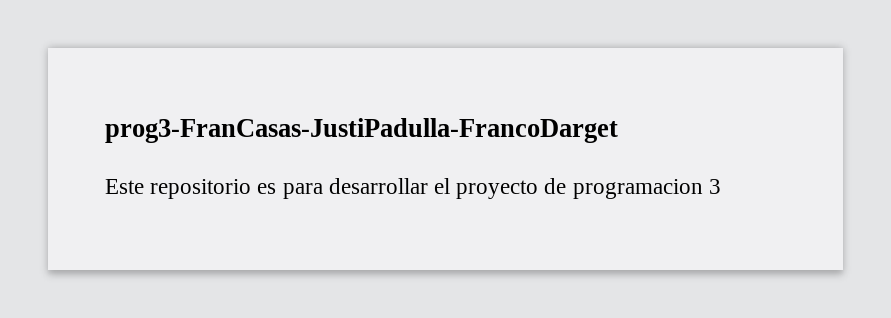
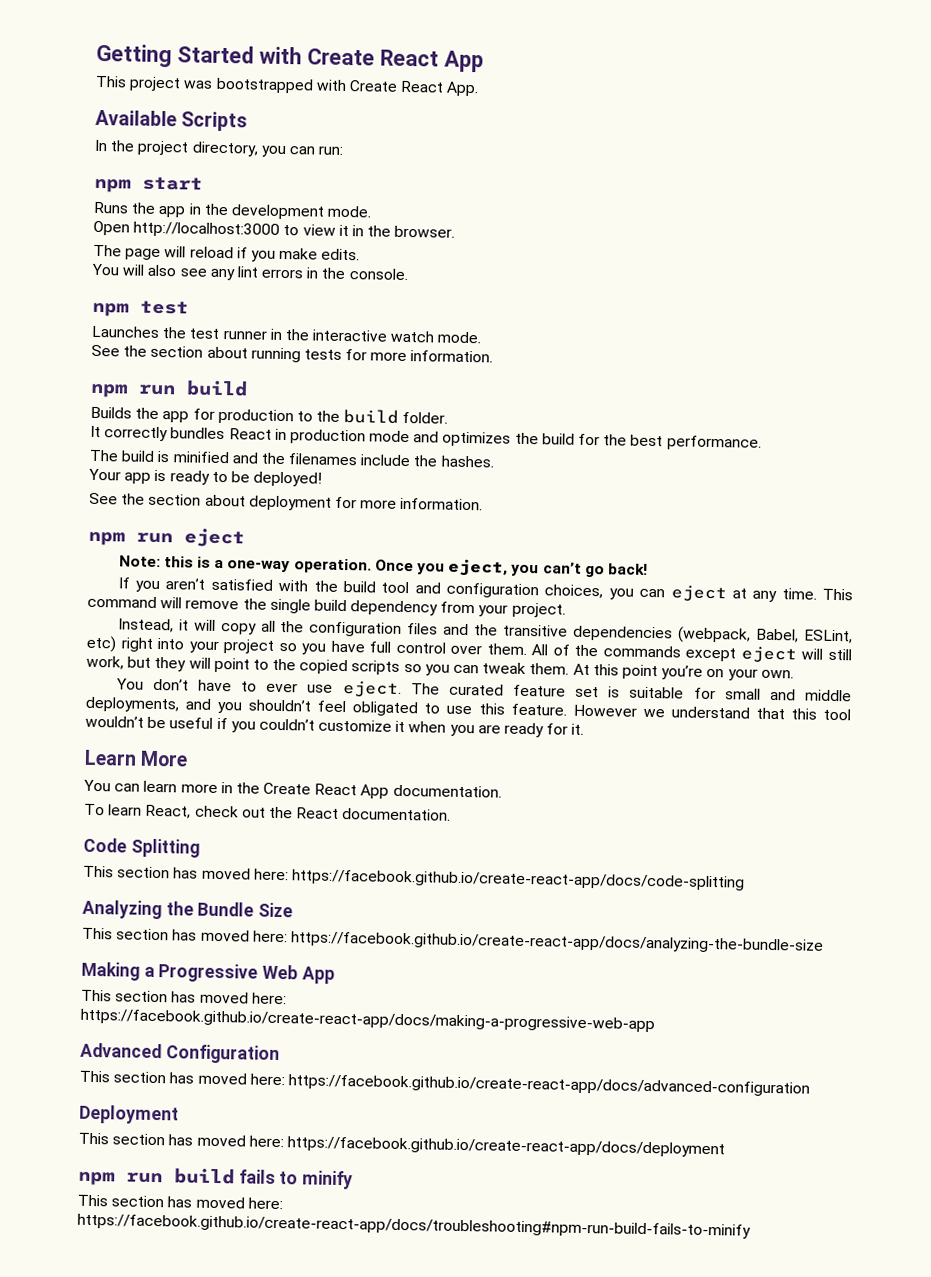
- prog3-FranCasas-JustiPadulla-FrancoDarget
- Este repositorio es para desarrollar el proyecto de programacion 3
+ Getting Started with Create React App
+ This project was bootstrapped with Create React App.
+ Available Scripts
+ In the project directory, you can run:
+ npm start
+ Runs the app in the development mode.
+ Open http://localhost:3000 to view it in the browser.
+ The page will reload if you make edits.
+ You will also see any lint errors in the console.
+ npm test
+ Launches the test runner in the interactive watch mode.
+ See the section about running tests for more information.
+ npm run build
+ Builds the app for production to the build folder.
+ It correctly bundles React in production mode and optimizes the build for the best performance.
+ The build is minified and the filenames include the hashes.
+ Your app is ready to be deployed!
+ See the section about deployment for more information.
+ npm run eject
+ Note: this is a one-way operation. Once you eject, you can’t go back!
+ If you aren’t satisfied with the build tool and configuration choices, you can eject at any time. This command will remove the single build dependency from your project.
+ Instead, it will copy all the configuration files and the transitive dependencies (webpack, Babel, ESLint, etc) right into your project so you have full control over them. All of the commands except eject will still work, but they will point to the copied scripts so you can tweak them. At this point you’re on your own.
+ You don’t have to ever use eject. The curated feature set is suitable for small and middle deployments, and you shouldn’t feel obligated to use this feature. However we understand that this tool wouldn’t be useful if you couldn’t customize it when you are ready for it.
+ Learn More
+ You can learn more in the Create React App documentation.
+ To learn React, check out the React documentation.
+ Code Splitting
+ This section has moved here: https://facebook.github.io/create-react-app/docs/code-splitting
+ Analyzing the Bundle Size
+ This section has moved here: https://facebook.github.io/create-react-app/docs/analyzing-the-bundle-size
+ Making a Progressive Web App
+ This section has moved here: https://facebook.github.io/create-react-app/docs/making-a-progressive-web-app
+ Advanced Configuration
+ This section has moved here: https://facebook.github.io/create-react-app/docs/advanced-configuration
+ Deployment
+ This section has moved here: https://facebook.github.io/create-react-app/docs/deployment
+ npm run build fails to minify
+ This section has moved here: https://facebook.github.io/create-react-app/docs/troubleshooting#npm-run-build-fails-to-minify

